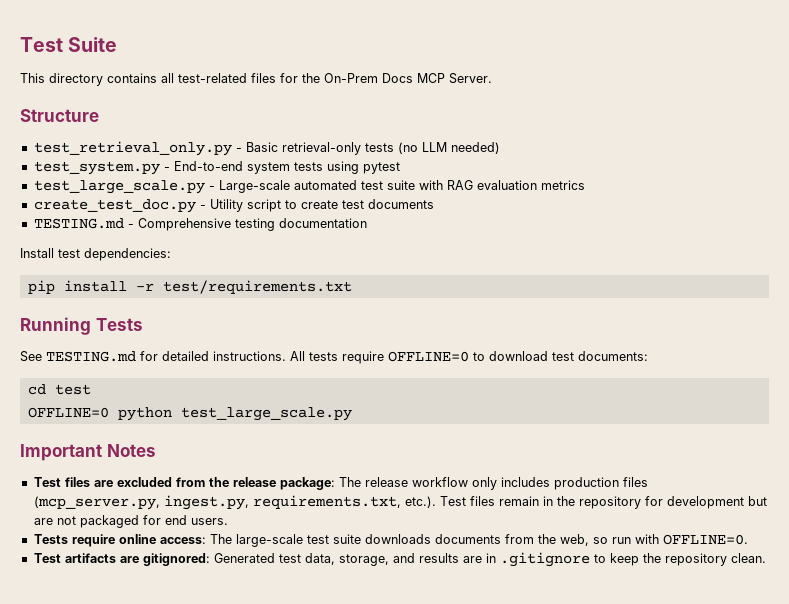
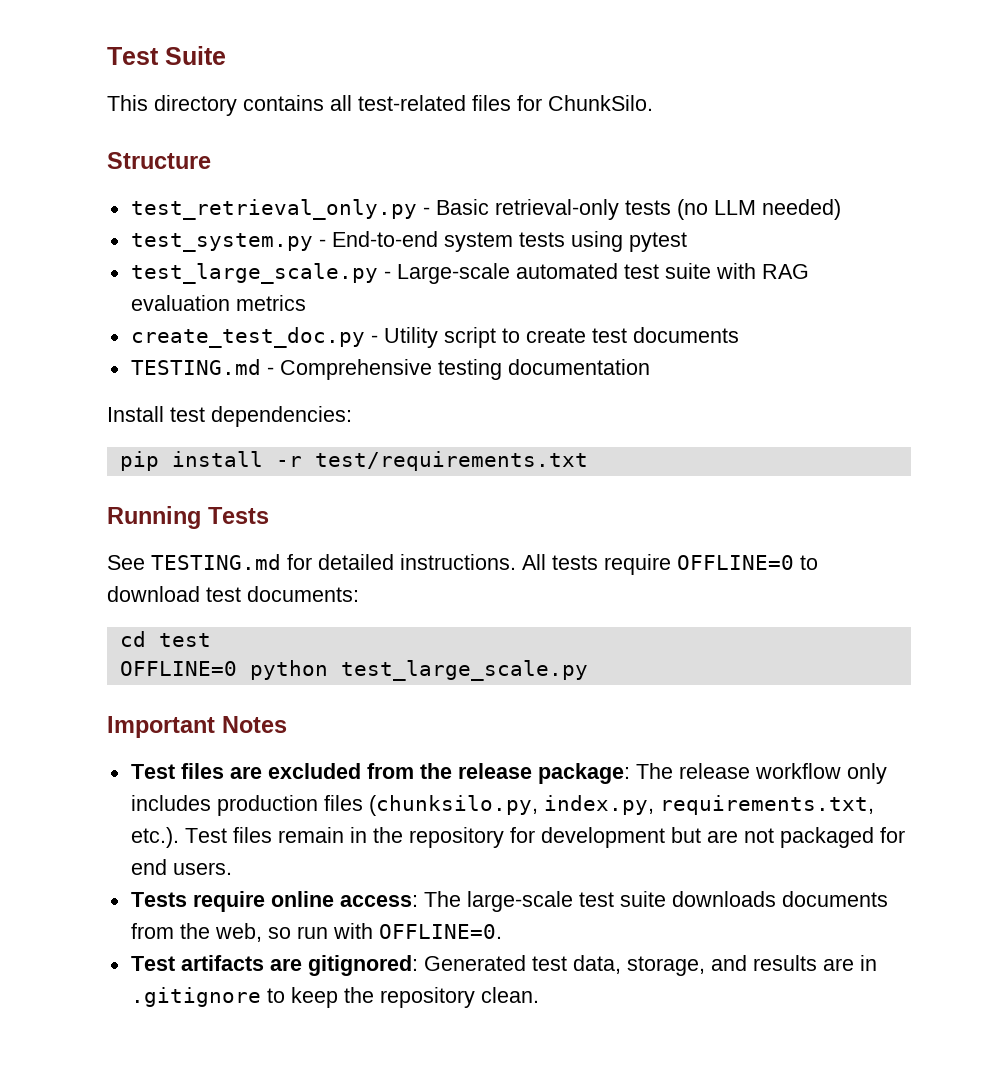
- This directory contains all test-related files for the On-Prem Docs MCP Server.
+ This directory contains all test-related files for ChunkSilo.
- Test files are excluded from the release package: The release workflow only includes production files (mcp_server.py, ingest.py, requirements.txt, etc.). Test files remain in the repository for development but are not packaged for end users.
+ Test files are excluded from the release package: The release workflow only includes production files (chunksilo.py, index.py, requirements.txt, etc.). Test files remain in the repository for development but are not packaged for end users.

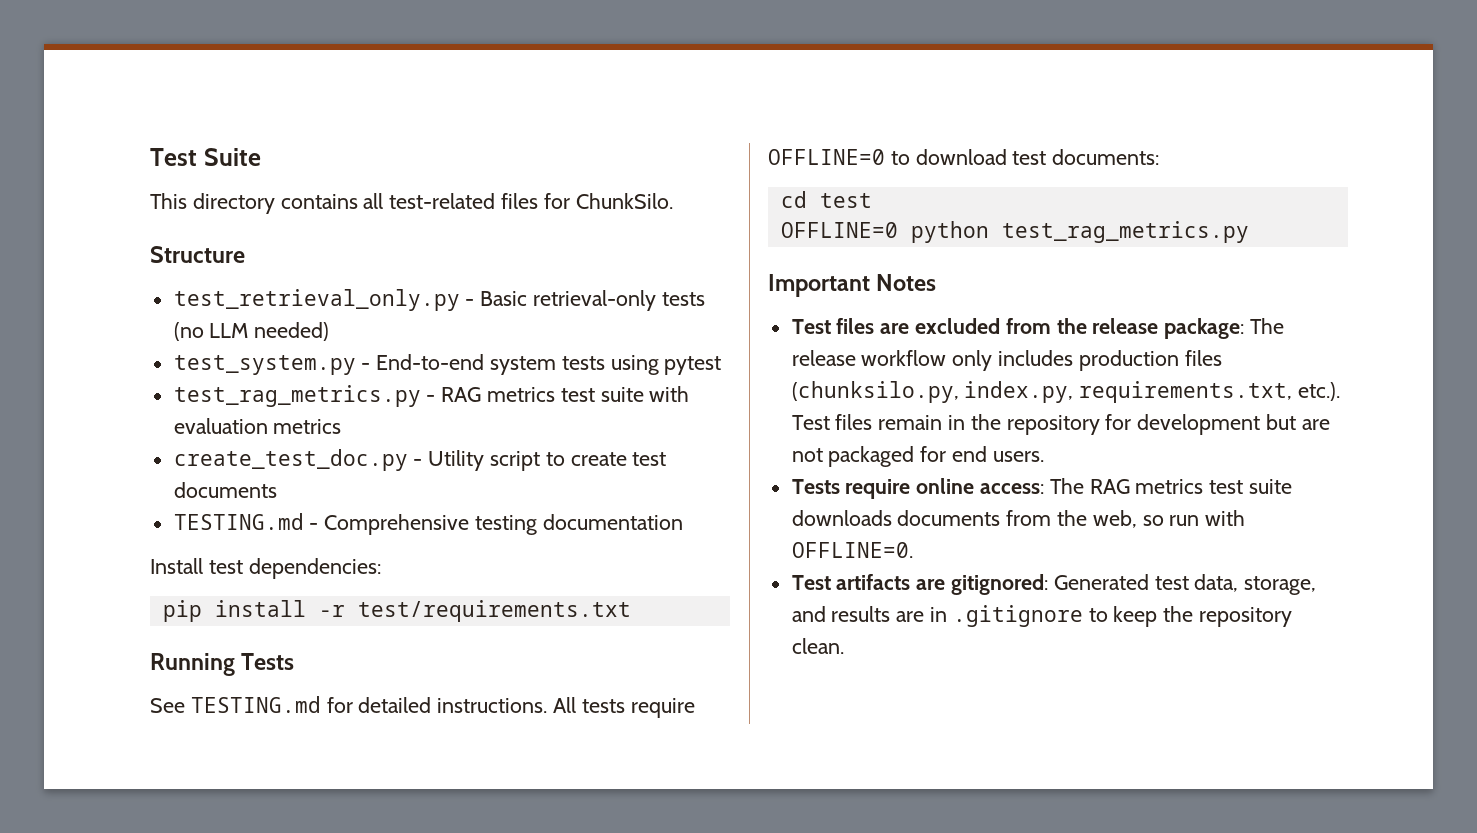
- test_large_scale.py - Large-scale automated test suite with RAG evaluation metrics
+ test_rag_metrics.py - RAG metrics test suite with evaluation metrics
- OFFLINE=0 python test_large_scale.py
+ OFFLINE=0 python test_rag_metrics.py
- Tests require online access: The large-scale test suite downloads documents from the web, so run with OFFLINE=0.
+ Tests require online access: The RAG metrics test suite downloads documents from the web, so run with OFFLINE=0.

